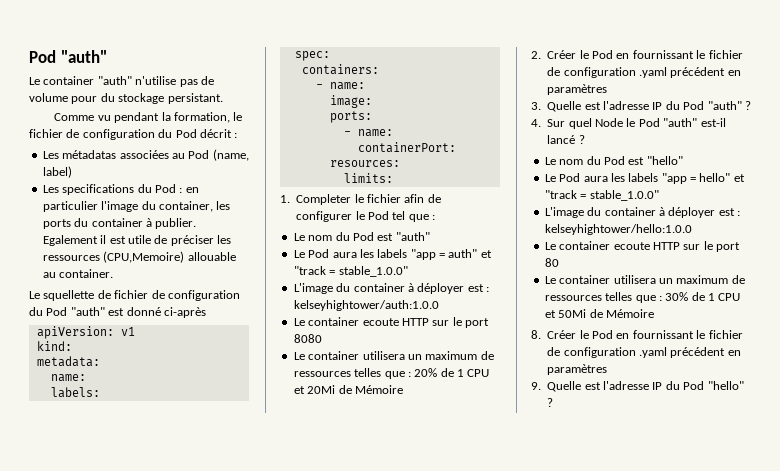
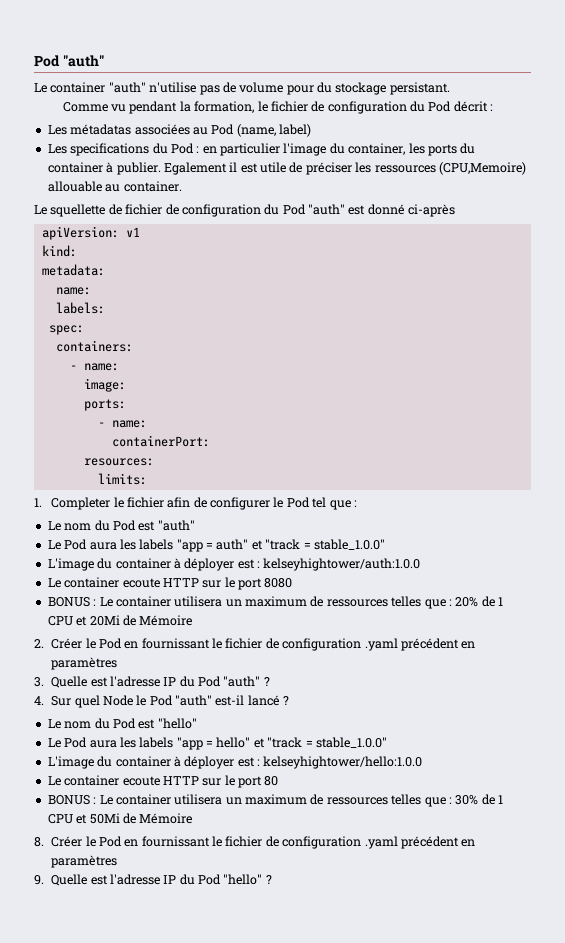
- Le container utilisera un maximum de ressources telles que : 20% de 1 CPU et 20Mi de Mémoire
+ BONUS : Le container utilisera un maximum de ressources telles que : 20% de 1 CPU et 20Mi de Mémoire
- Le container utilisera un maximum de ressources telles que : 30% de 1 CPU et 50Mi de Mémoire
+ BONUS : Le container utilisera un maximum de ressources telles que : 30% de 1 CPU et 50Mi de Mémoire

